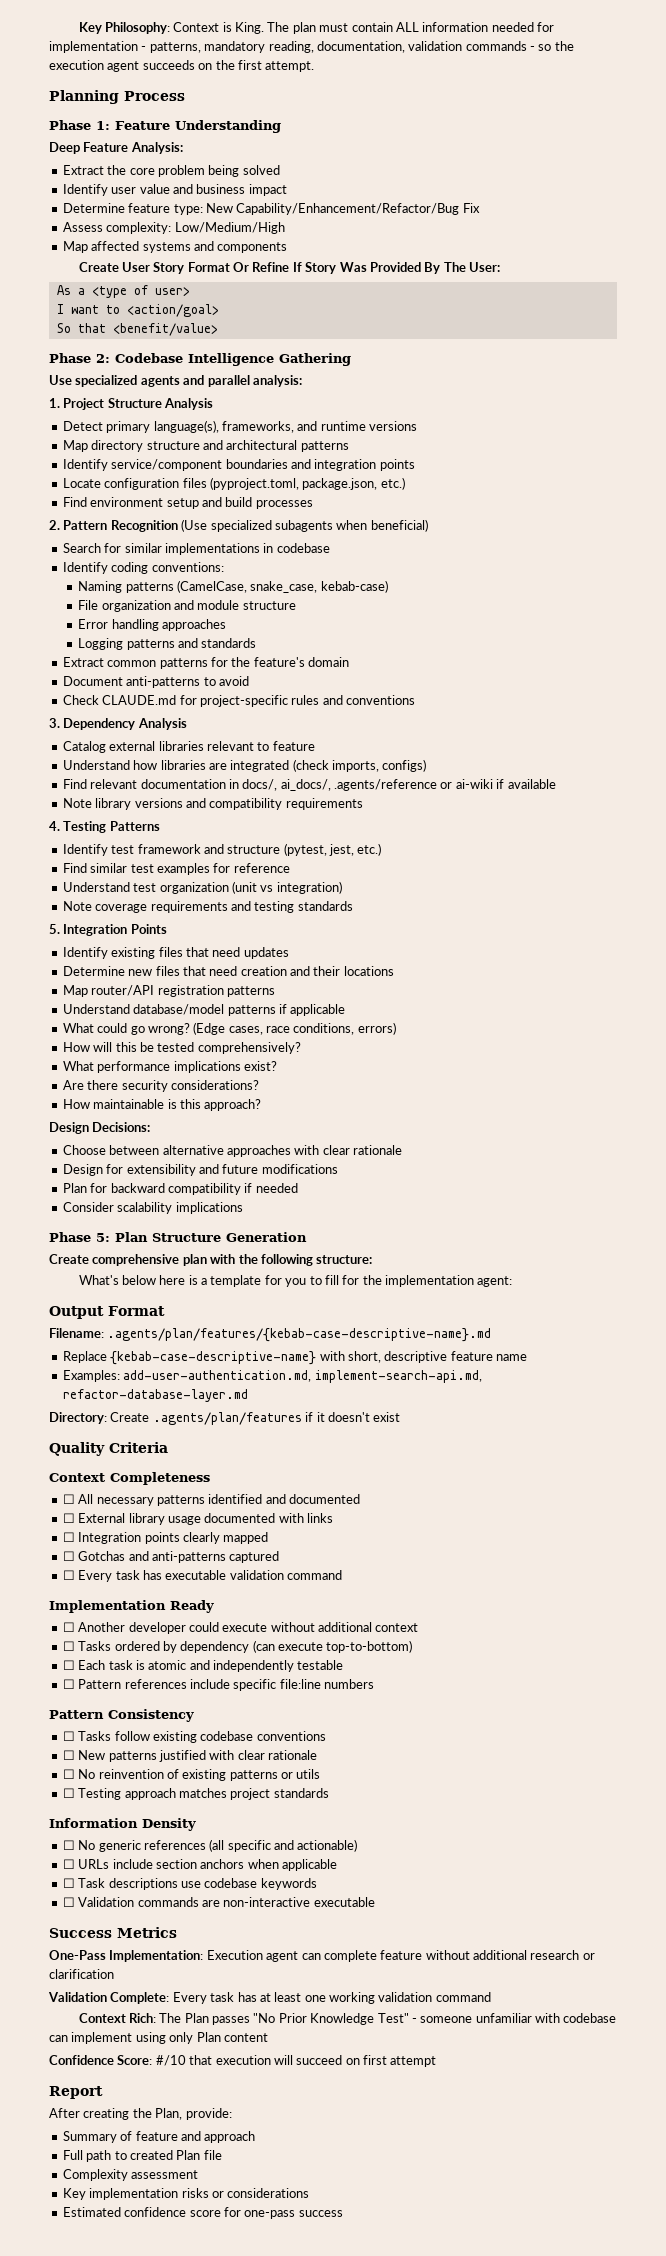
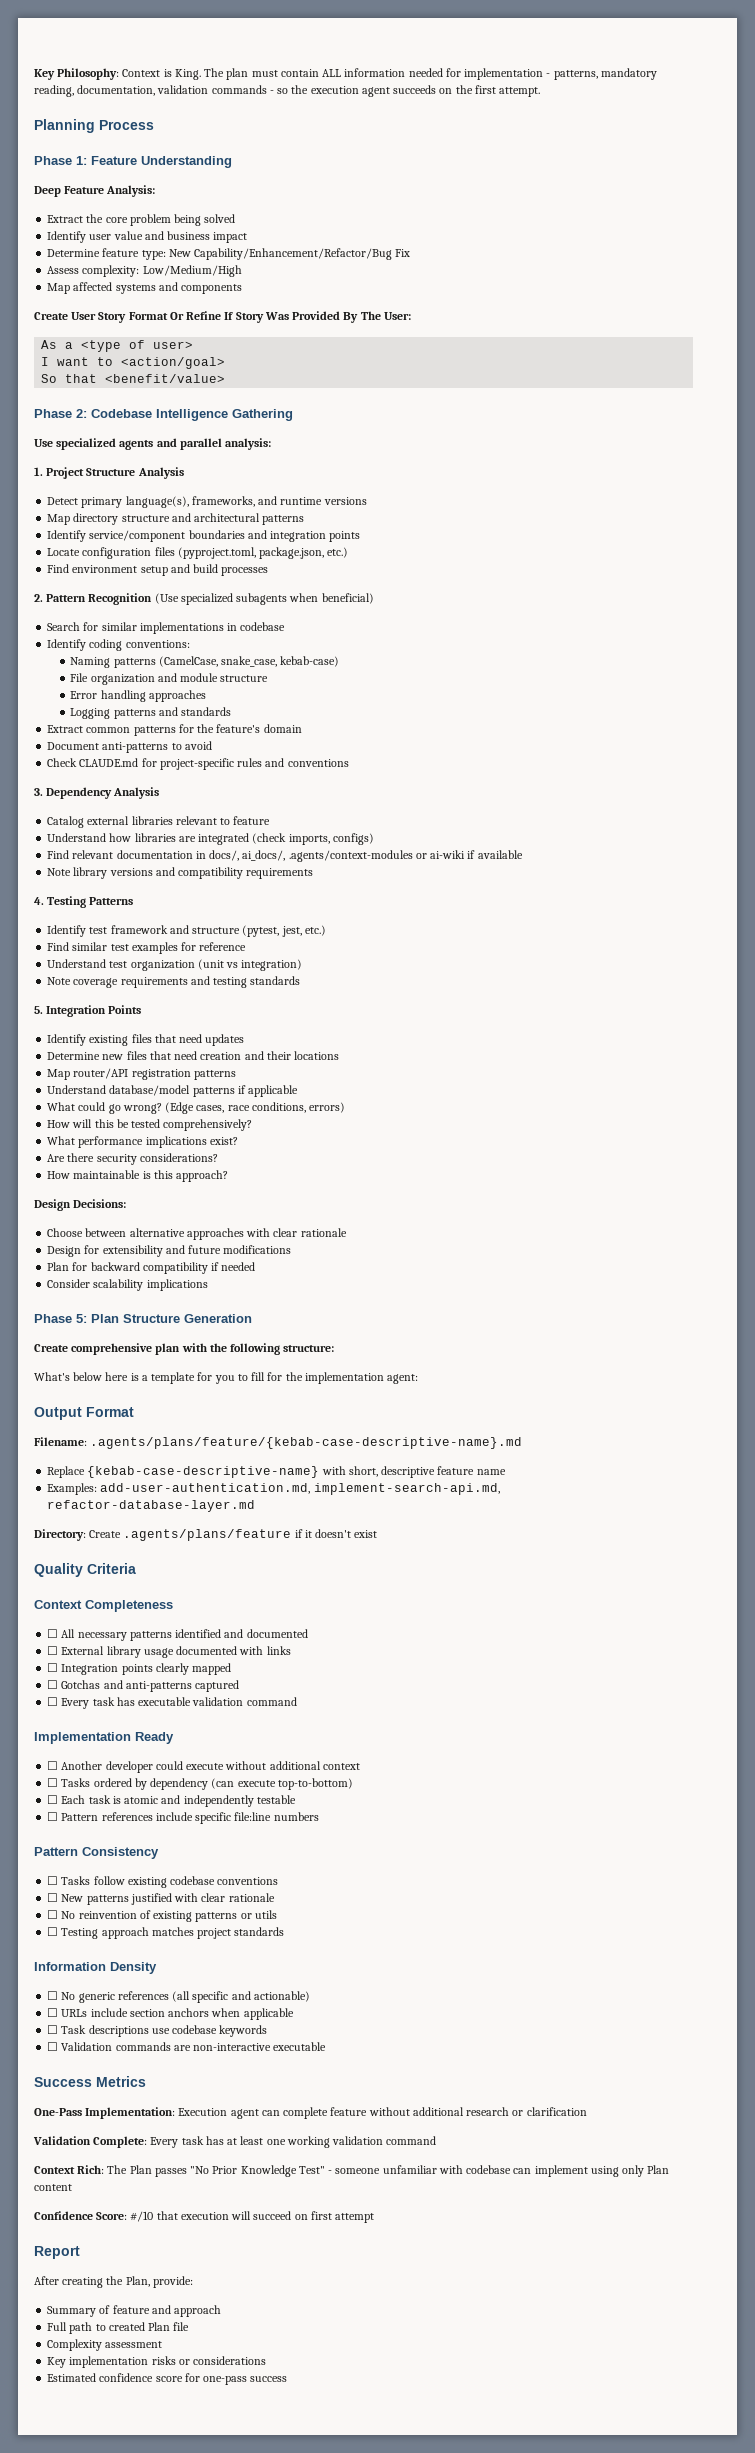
- Find relevant documentation in docs/, ai_docs/, .agents/reference or ai-wiki if available
+ Find relevant documentation in docs/, ai_docs/, .agents/context-modules or ai-wiki if available
- Filename: .agents/plan/features/{kebab-case-descriptive-name}.md
+ Filename: .agents/plans/feature/{kebab-case-descriptive-name}.md
- Directory: Create .agents/plan/features if it doesn't exist
+ Directory: Create .agents/plans/feature if it doesn't exist

